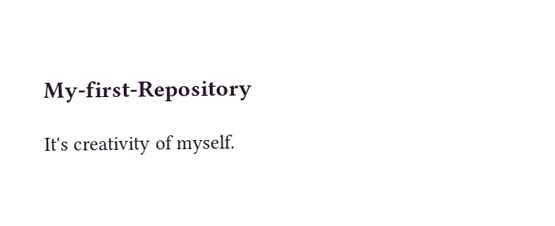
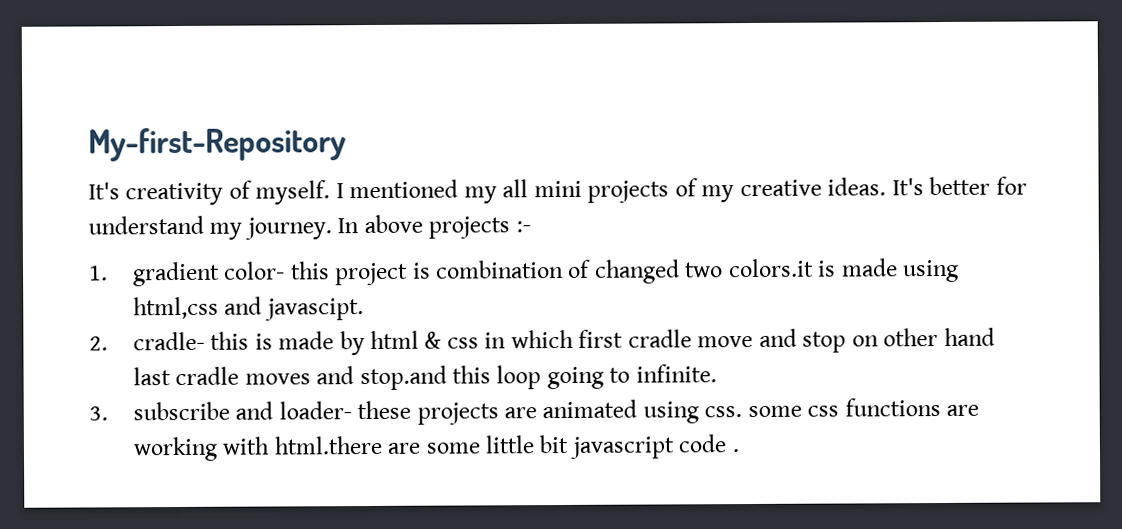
+ I mentioned my all mini projects of my creative ideas. It's better for understand my journey. In above projects :-
+ 1. gradient color- this project is combination of changed two colors.it is made using html,css and javascipt.
+ 2. cradle- this is made by html & css in which first cradle move and stop on other hand last cradle moves and stop.and this loop going to infinite.
+ 3. subscribe and loader- these projects are animated using css. some css functions are working with html.there are some little bit javascript code .

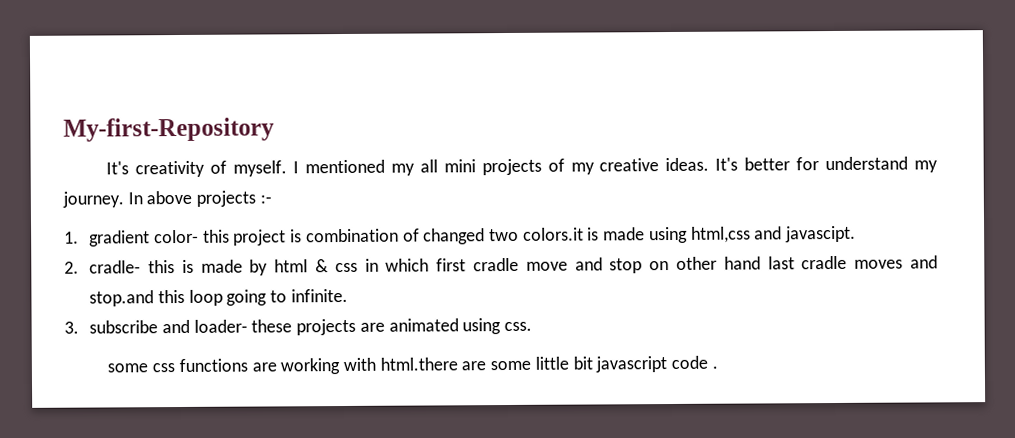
- 3. subscribe and loader- these projects are animated using css. some css functions are working with html.there are some little bit javascript code .
+ 3. subscribe and loader- these projects are animated using css.
+ some css functions are working with html.there are some little bit javascript code .

